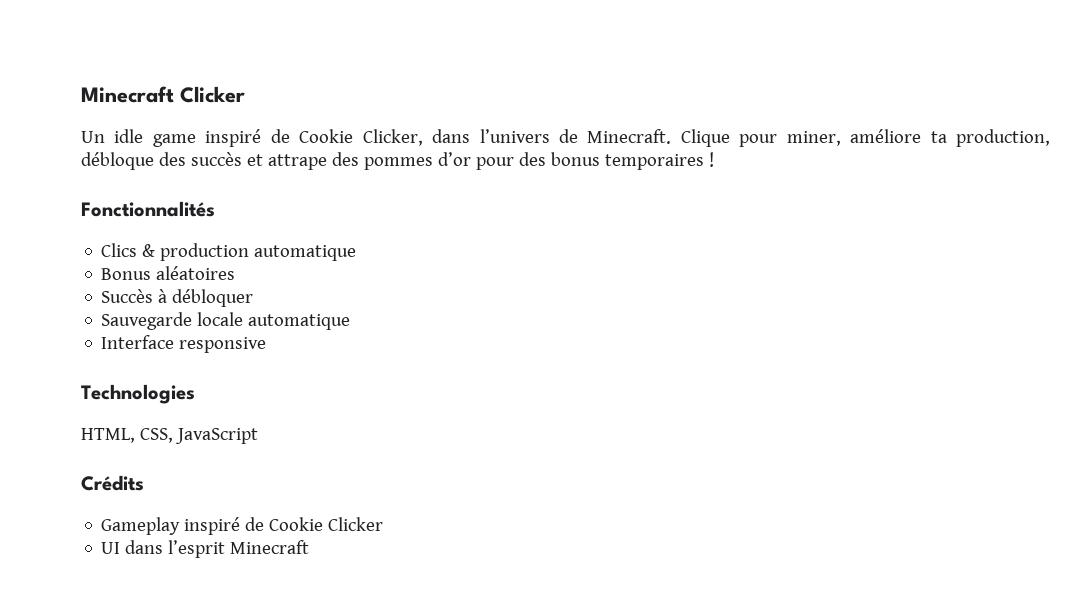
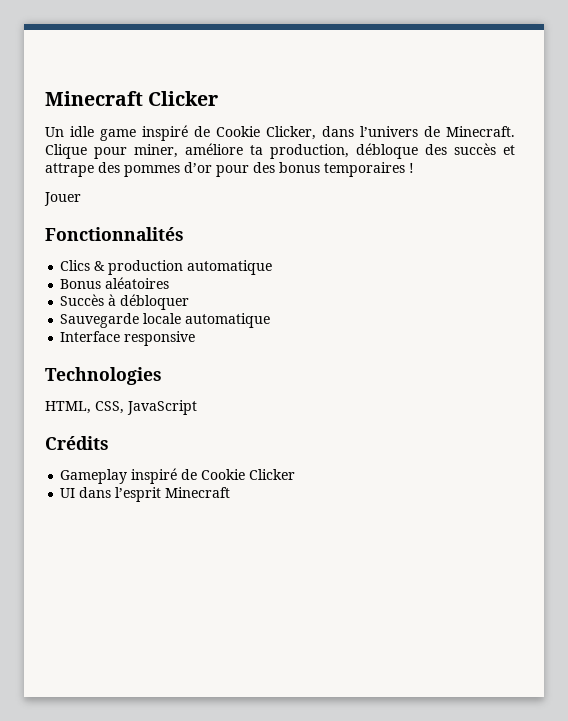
+ Jouer

